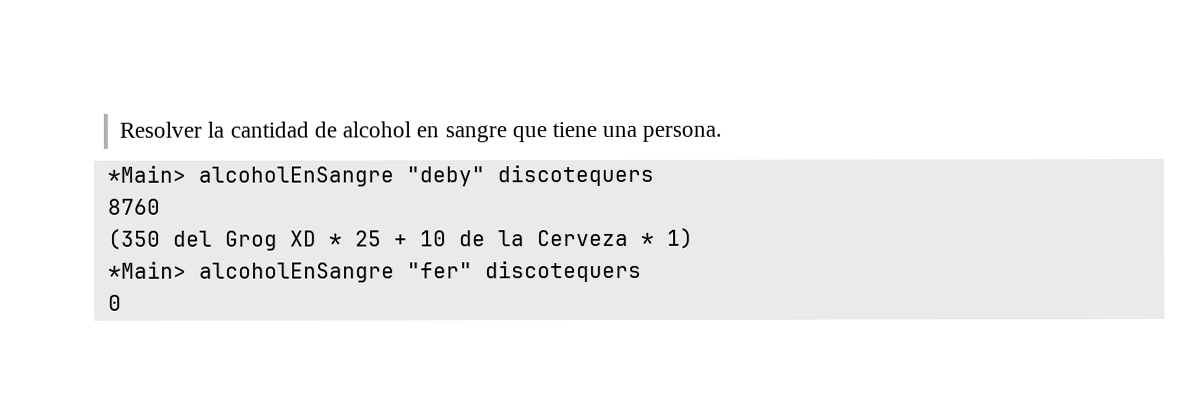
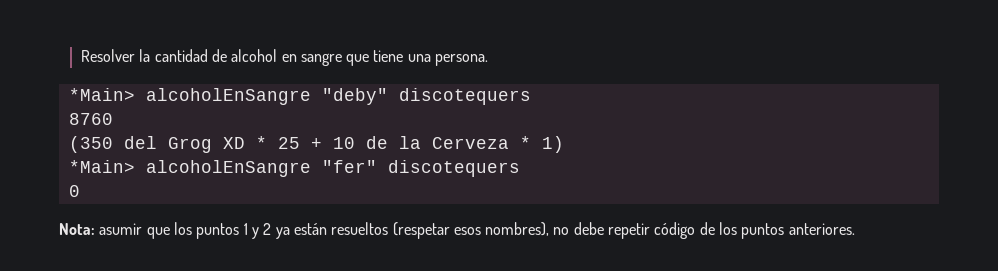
+ Nota: asumir que los puntos 1 y 2 ya están resueltos (respetar esos nombres), no debe repetir código de los puntos anteriores.

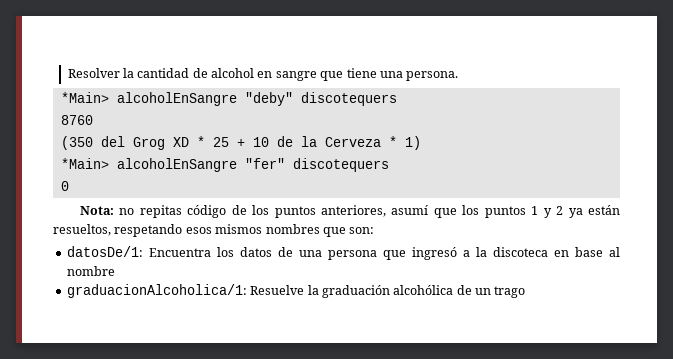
- Nota: asumir que los puntos 1 y 2 ya están resueltos (respetar esos nombres), no debe repetir código de los puntos anteriores.
+ Nota: no repitas código de los puntos anteriores, asumí que los puntos 1 y 2 ya están resueltos, respetando esos mismos nombres que son:
+ datosDe/1: Encuentra los datos de una persona que ingresó a la discoteca en base al nombre
+ graduacionAlcoholica/1: Resuelve la graduación alcohólica de un trago

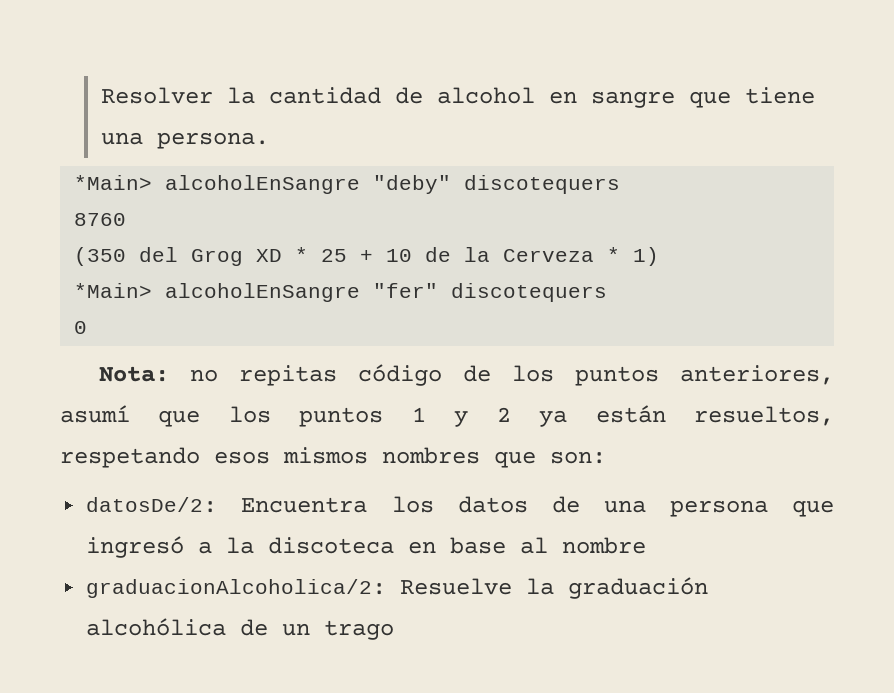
- datosDe/1: Encuentra los datos de una persona que ingresó a la discoteca en base al nombre
+ datosDe/2: Encuentra los datos de una persona que ingresó a la discoteca en base al nombre
- graduacionAlcoholica/1: Resuelve la graduación alcohólica de un trago
+ graduacionAlcoholica/2: Resuelve la graduación alcohólica de un trago

